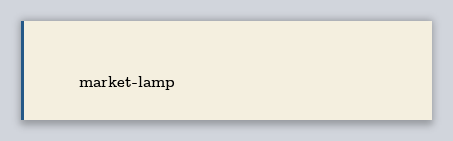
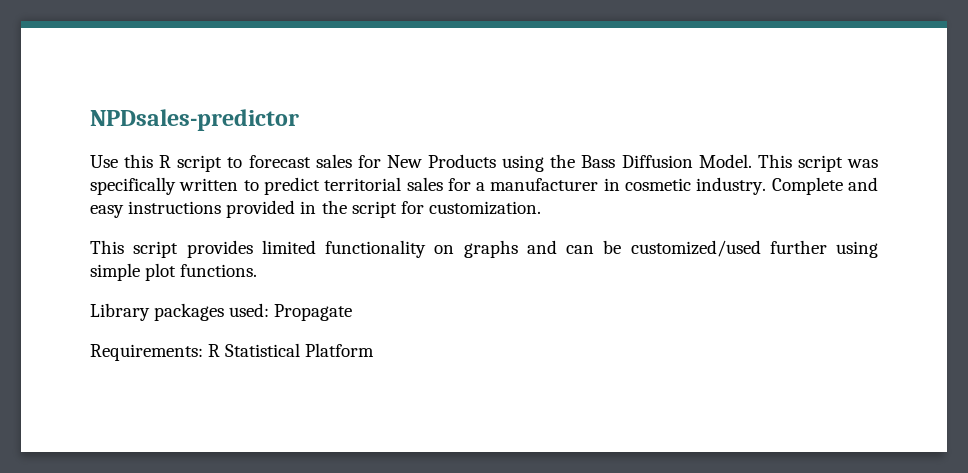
- market-lamp
+ NPDsales-predictor
+ Use this R script to forecast sales for New Products using the Bass Diffusion Model. This script was specifically written to predict territorial sales for a manufacturer in cosmetic industry. Complete and easy instructions provided in the script for customization.
+ This script provides limited functionality on graphs and can be customized/used further using simple plot functions.
+ Library packages used: Propagate
+ Requirements: R Statistical Platform

